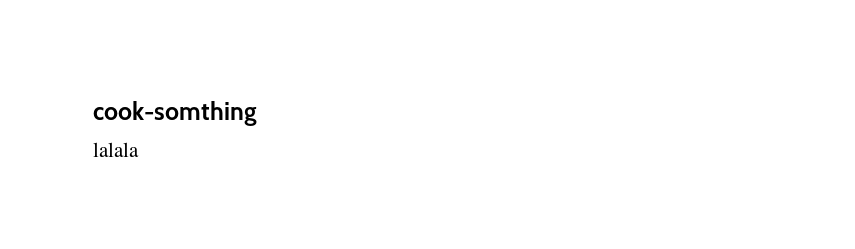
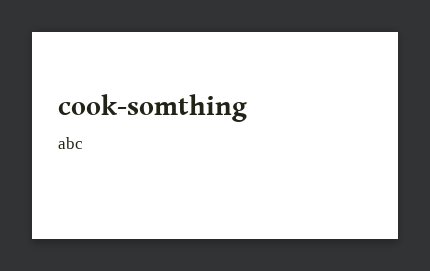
- lalala
+ abc

